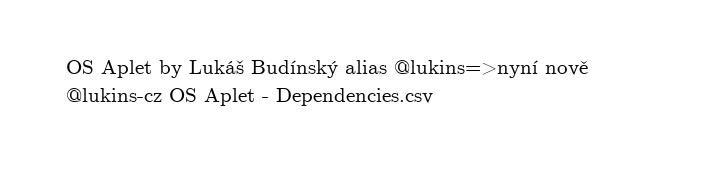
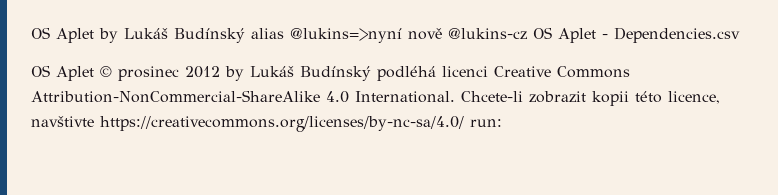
+ OS Aplet © prosinec 2012 by Lukáš Budínský podléhá licenci Creative Commons Attribution-NonCommercial-ShareAlike 4.0 International. Chcete-li zobrazit kopii této licence, navštivte https://creativecommons.org/licenses/by-nc-sa/4.0/ run:

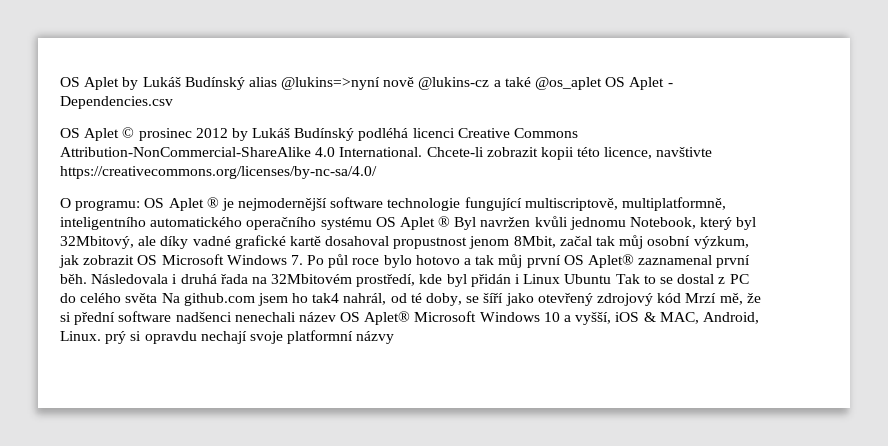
- OS Aplet by Lukáš Budínský alias @lukins=>nyní nově @lukins-cz OS Aplet - Dependencies.csv
+ OS Aplet by Lukáš Budínský alias @lukins=>nyní nově @lukins-cz a také @os_aplet OS Aplet - Dependencies.csv
- Chcete-li zobrazit kopii této licence, navštivte https://creativecommons.org/licenses/by-nc-sa/4.0/ run:
+ Chcete-li zobrazit kopii této licence, navštivte https://creativecommons.org/licenses/by-nc-sa/4.0/
+ O programu: OS Aplet ® je nejmodernější software technologie fungující multiscriptově, multiplatformně, inteligentního automatického operačního systému OS Aplet ® Byl navržen kvůli jednomu Notebook, který byl 32Mbitový, ale díky vadné grafické kartě dosahoval propustnost jenom 8Mbit, začal tak můj osobní výzkum, jak zobrazit OS Microsoft Windows 7. Po půl roce bylo hotovo a tak můj první OS Aplet® zaznamenal první běh. Následovala i druhá řada na 32Mbitovém prostředí, kde byl přidán i Linux Ubuntu Tak to se dostal z PC do celého světa Na github.com jsem ho tak4 nahrál, od té doby, se šíří jako otevřený zdrojový kód Mrzí mě, že si přední software nadšenci nenechali název OS Aplet® Microsoft Windows 10 a vyšší, iOS & MAC, Android, Linux. prý si opravdu nechají svoje platformní názvy

